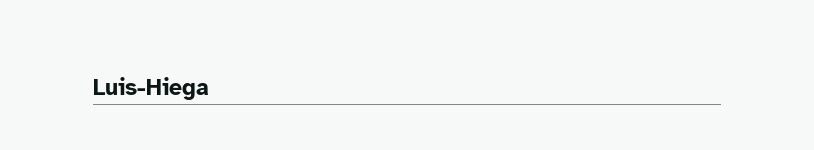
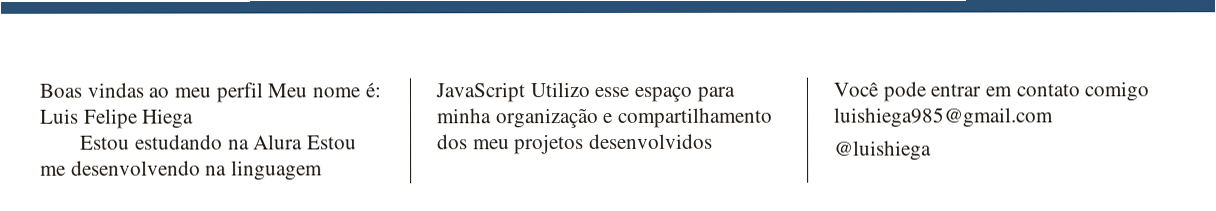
- Luis-Hiega
+ Boas vindas ao meu perfil Meu nome é: Luis Felipe Hiega
+ Estou estudando na Alura Estou me desenvolvendo na linguagem JavaScript Utilizo esse espaço para minha organização e compartilhamento dos meu projetos desenvolvidos
+ Você pode entrar em contato comigo luishiega985@gmail.com
+ @luishiega

